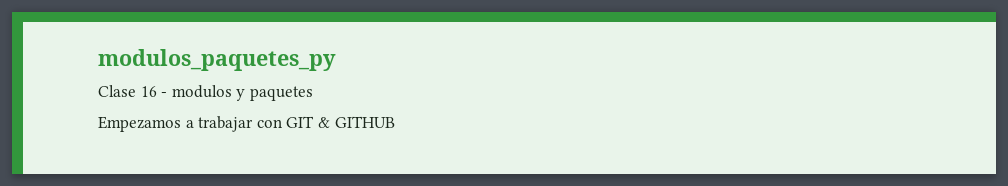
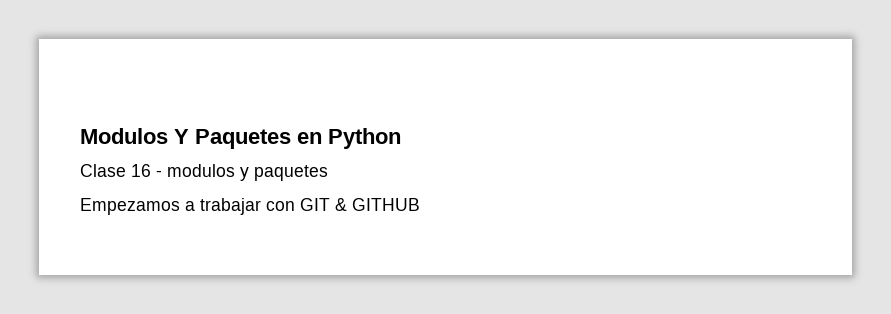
- modulos_paquetes_py
+ Modulos Y Paquetes en Python

